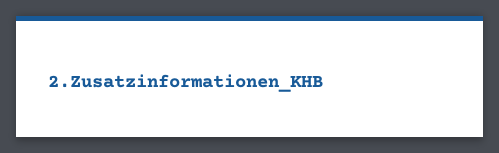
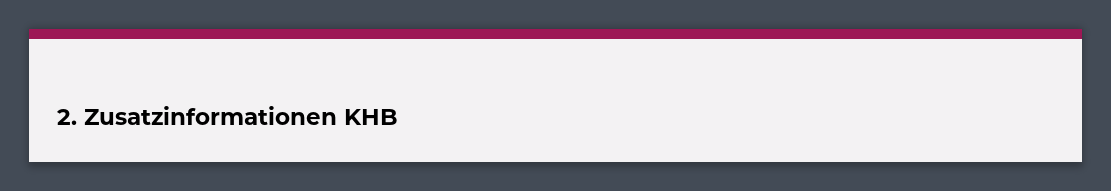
- 2.Zusatzinformationen_KHB
+ 2. Zusatzinformationen KHB

